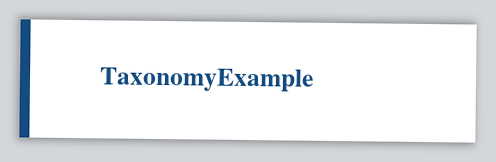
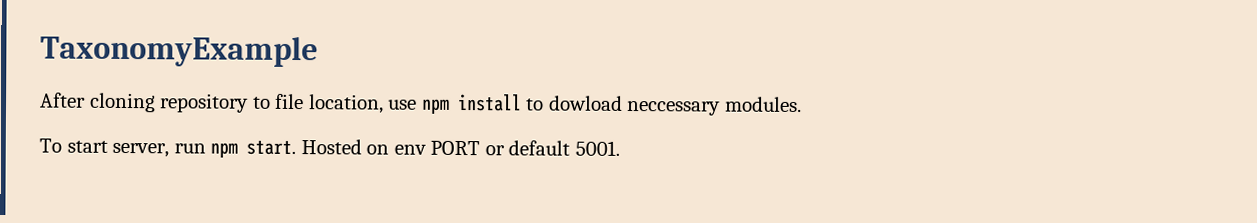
+ After cloning repository to file location, use npm install to dowload neccessary modules.
+ To start server, run npm start. Hosted on env PORT or default 5001.

